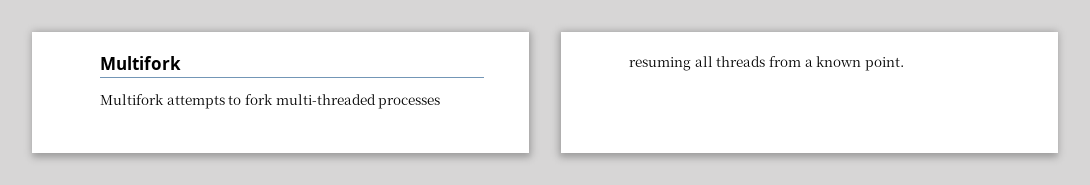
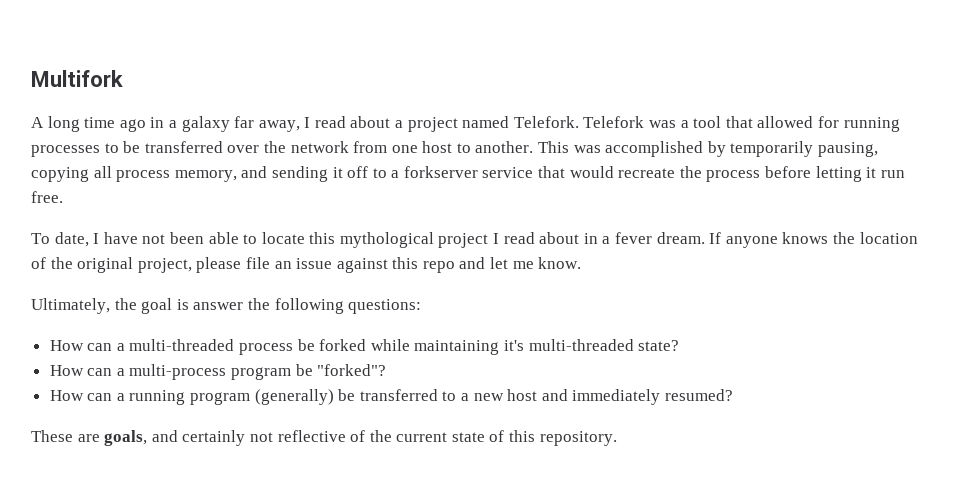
- Multifork attempts to fork multi-threaded processes resuming all threads from a known point.
+ A long time ago in a galaxy far away, I read about a project named Telefork. Telefork was a tool that allowed for running processes to be transferred over the network from one host to another. This was accomplished by temporarily pausing, copying all process memory, and sending it off to a forkserver service that would recreate the process before letting it run free.
+ To date, I have not been able to locate this mythological project I read about in a fever dream. If anyone knows the location of the original project, please file an issue against this repo and let me know.
+ Ultimately, the goal is answer the following questions:
+ How can a multi-threaded process be forked while maintaining it's multi-threaded state?
+ How can a multi-process program be "forked"?
+ How can a running program (generally) be transferred to a new host and immediately resumed?
+ These are goals, and certainly not reflective of the current state of this repository.

